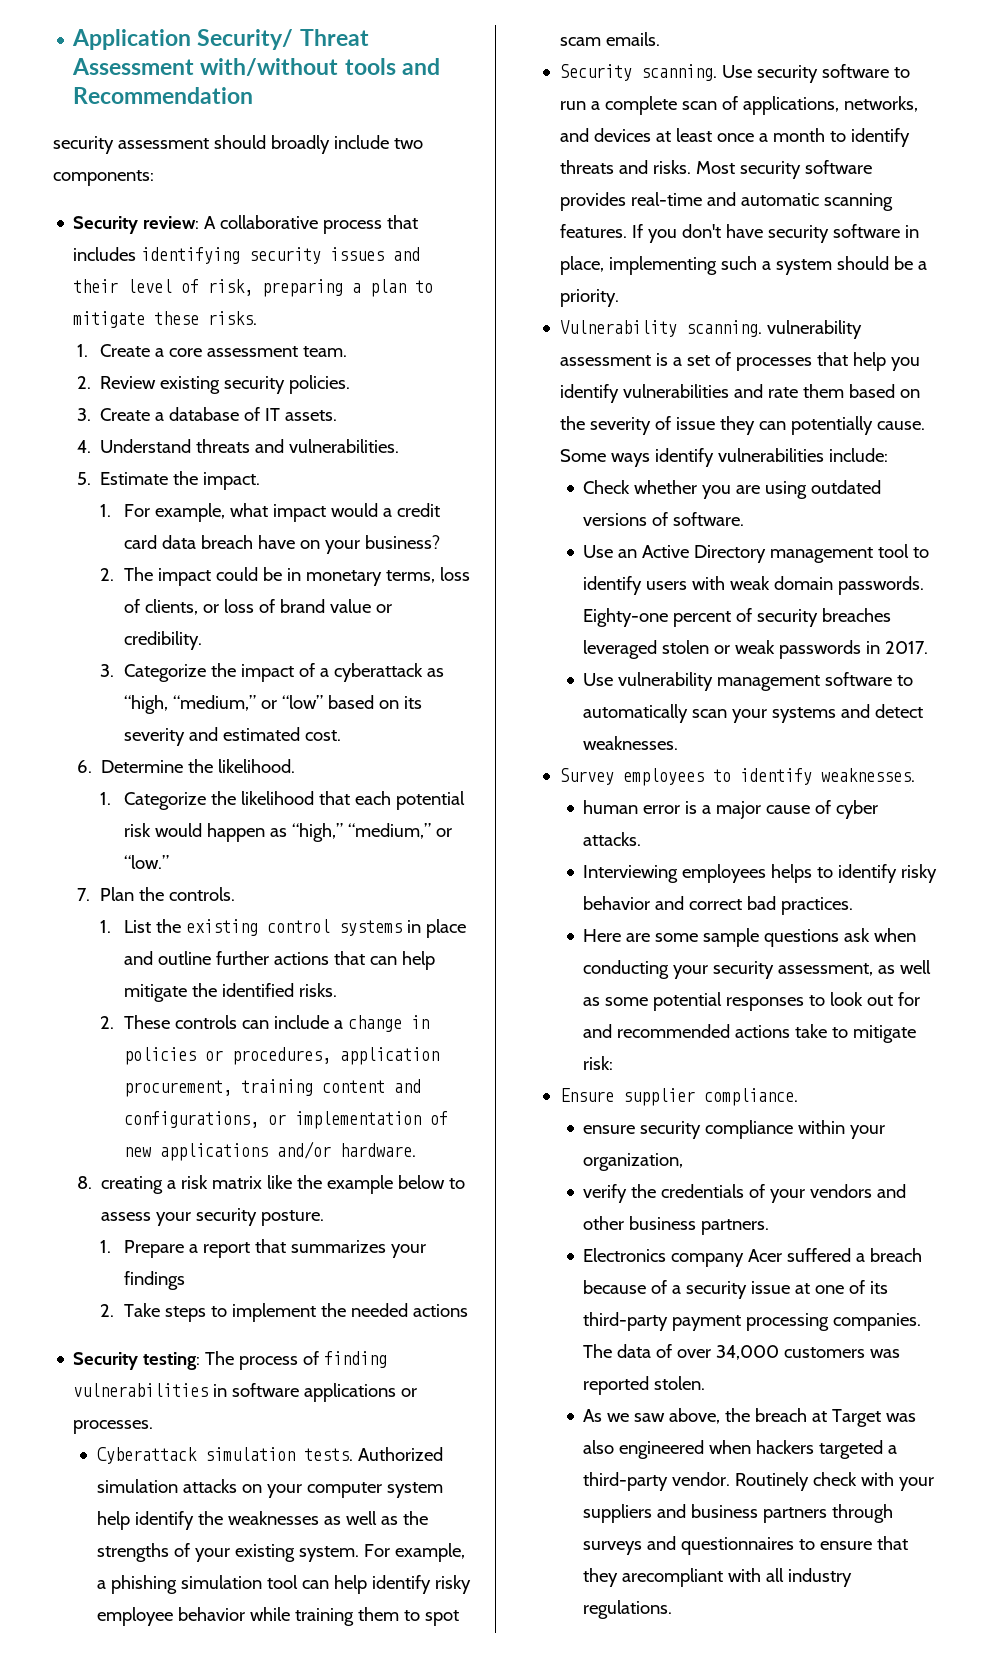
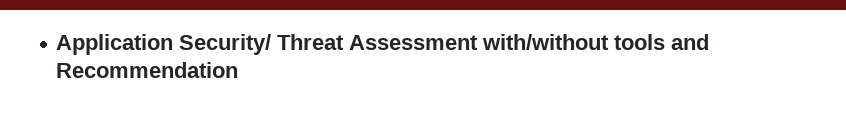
- security assessment should broadly include two components:
- Security review: A collaborative process that includes identifying security issues and their level of risk, preparing a plan to mitigate these risks.
- 1. Create a core assessment team.
- 2. Review existing security policies.
- 3. Create a database of IT assets.
- 4. Understand threats and vulnerabilities.
- 5. Estimate the impact.
- 1. For example, what impact would a credit card data breach have on your business?
- 2. The impact could be in monetary terms, loss of clients, or loss of brand value or credibility.
- 3. Categorize the impact of a cyberattack as “high, “medium,” or “low” based on its severity and estimated cost.
- 6. Determine the likelihood.
- 1. Categorize the likelihood that each potential risk would happen as “high,” “medium,” or “low.”
- 7. Plan the controls.
- 1. List the existing control systems in place and outline further actions that can help mitigate the identified risks.
- 2. These controls can include a change in policies or procedures, application procurement, training content and configurations, or implementation of new applications and/or hardware.
- 8. creating a risk matrix like the example below to assess your security posture.
- 1. Prepare a report that summarizes your findings
- 2. Take steps to implement the needed actions
- Security testing: The process of finding vulnerabilities in software applications or processes.
- Cyberattack simulation tests. Authorized simulation attacks on your computer system help identify the weaknesses as well as the strengths of your existing system. For example, a phishing simulation tool can help identify risky employee behavior while training them to spot scam emails.
- Security scanning. Use security software to run a complete scan of applications, networks, and devices at least once a month to identify threats and risks. Most security software provides real-time and automatic scanning features. If you don't have security software in place, implementing such a system should be a priority.
- Vulnerability scanning. vulnerability assessment is a set of processes that help you identify vulnerabilities and rate them based on the severity of issue they can potentially cause. Some ways identify vulnerabilities include:
- Check whether you are using outdated versions of software.
- Use an Active Directory management tool to identify users with weak domain passwords. Eighty-one percent of security breaches leveraged stolen or weak passwords in 2017.
- Use vulnerability management software to automatically scan your systems and detect weaknesses.
- Survey employees to identify weaknesses.
- human error is a major cause of cyber attacks.
- Interviewing employees helps to identify risky behavior and correct bad practices.
- Here are some sample questions ask when conducting your security assessment, as well as some potential responses to look out for and recommended actions take to mitigate risk:
- Ensure supplier compliance.
- ensure security compliance within your organization,
- verify the credentials of your vendors and other business partners.
- Electronics company Acer suffered a breach because of a security issue at one of its third-party payment processing companies. The data of over 34,000 customers was reported stolen.
- As we saw above, the breach at Target was also engineered when hackers targeted a third-party vendor. Routinely check with your suppliers and business partners through surveys and questionnaires to ensure that they arecompliant with all industry regulations.

